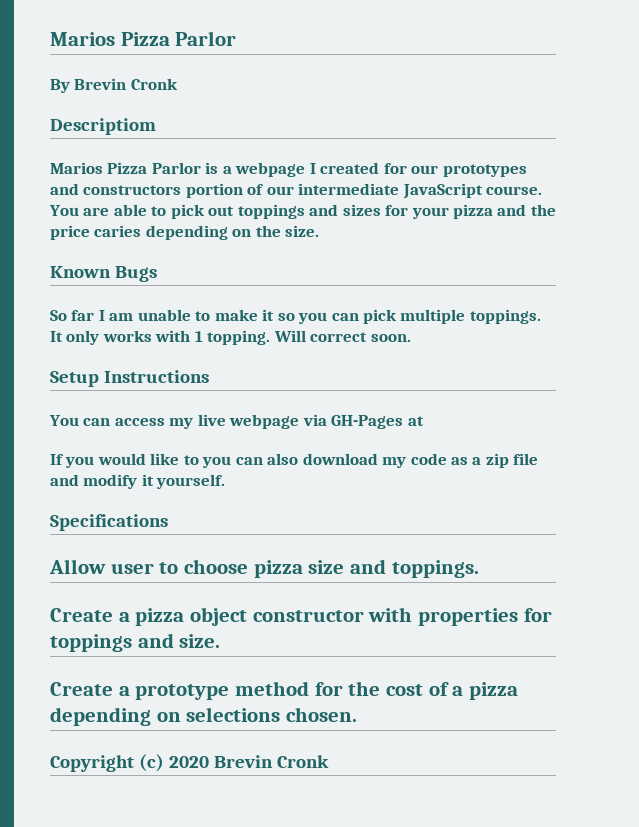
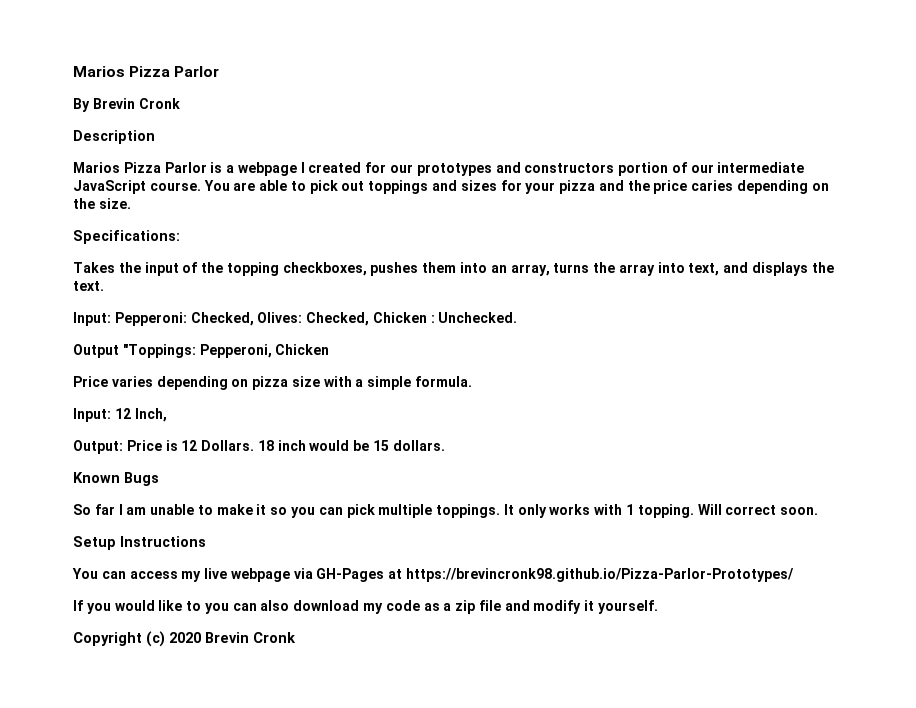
- Descriptiom
+ Description
+ Specifications:
+ Takes the input of the topping checkboxes, pushes them into an array, turns the array into text, and displays the text.
+ Input: Pepperoni: Checked, Olives: Checked, Chicken : Unchecked.
+ Output "Toppings: Pepperoni, Chicken
+ Price varies depending on pizza size with a simple formula.
+ Input: 12 Inch,
+ Output: Price is 12 Dollars. 18 inch would be 15 dollars.
- You can access my live webpage via GH-Pages at
+ You can access my live webpage via GH-Pages at https://brevincronk98.github.io/Pizza-Parlor-Prototypes/
- Specifications
- Allow user to choose pizza size and toppings.
- Create a pizza object constructor with properties for toppings and size.
- Create a prototype method for the cost of a pizza depending on selections chosen.

